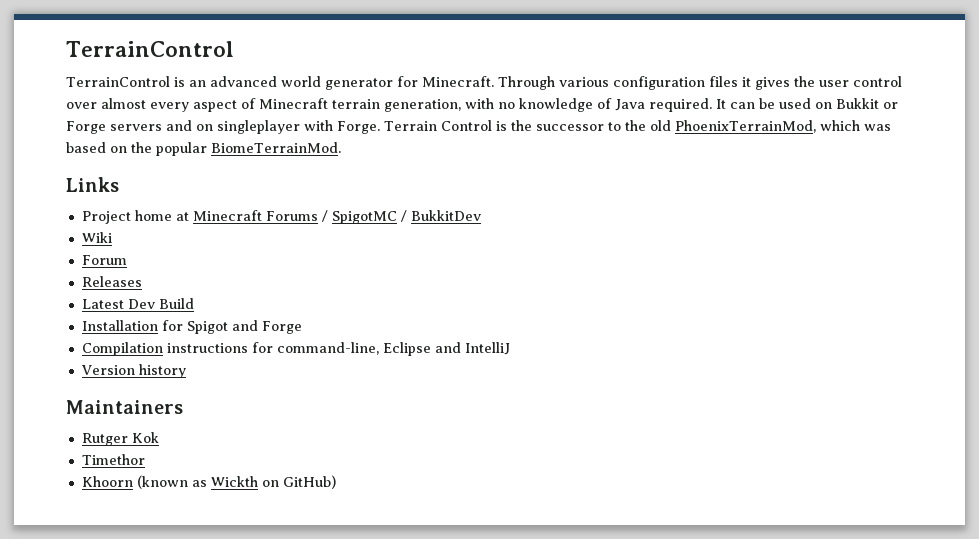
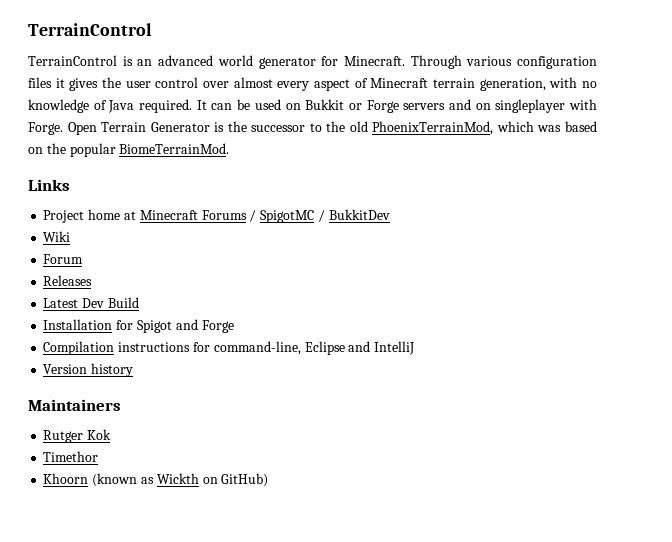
- Terrain Control is the successor to the old PhoenixTerrainMod, which was based on the popular BiomeTerrainMod.
+ Open Terrain Generator is the successor to the old PhoenixTerrainMod, which was based on the popular BiomeTerrainMod.

